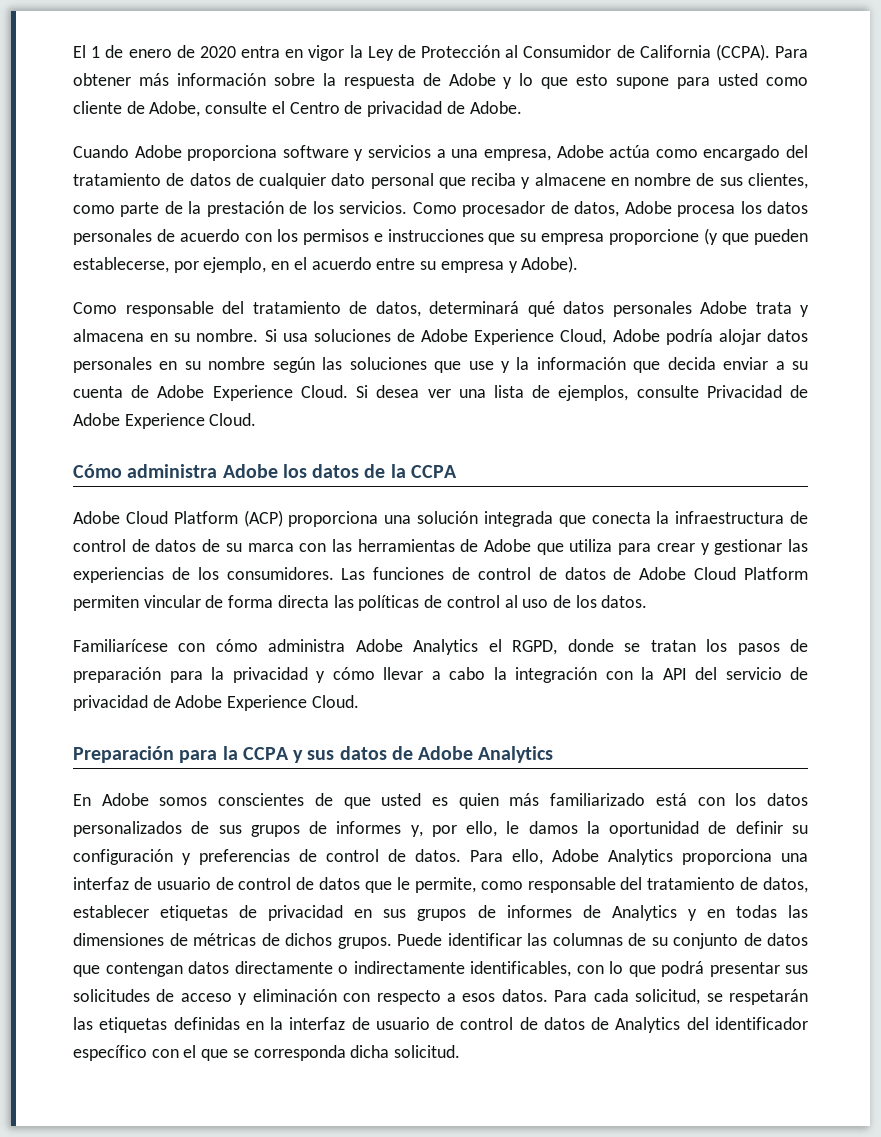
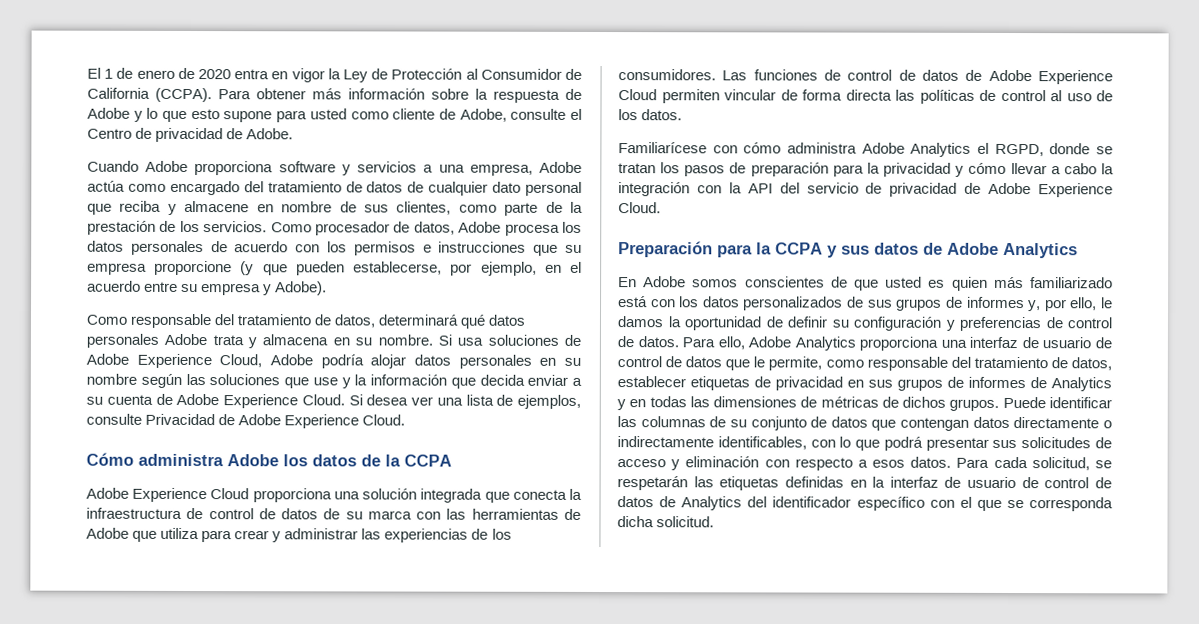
- Adobe Cloud Platform (ACP) proporciona una solución integrada que conecta la infraestructura de control de datos de su marca con las herramientas de Adobe que utiliza para crear y gestionar las experiencias de los consumidores.
+ Adobe Experience Cloud proporciona una solución integrada que conecta la infraestructura de control de datos de su marca con las herramientas de Adobe que utiliza para crear y administrar las experiencias de los consumidores.
- Las funciones de control de datos de Adobe Cloud Platform permiten vincular de forma directa las políticas de control al uso de los datos.
+ Las funciones de control de datos de Adobe Experience Cloud permiten vincular de forma directa las políticas de control al uso de los datos.

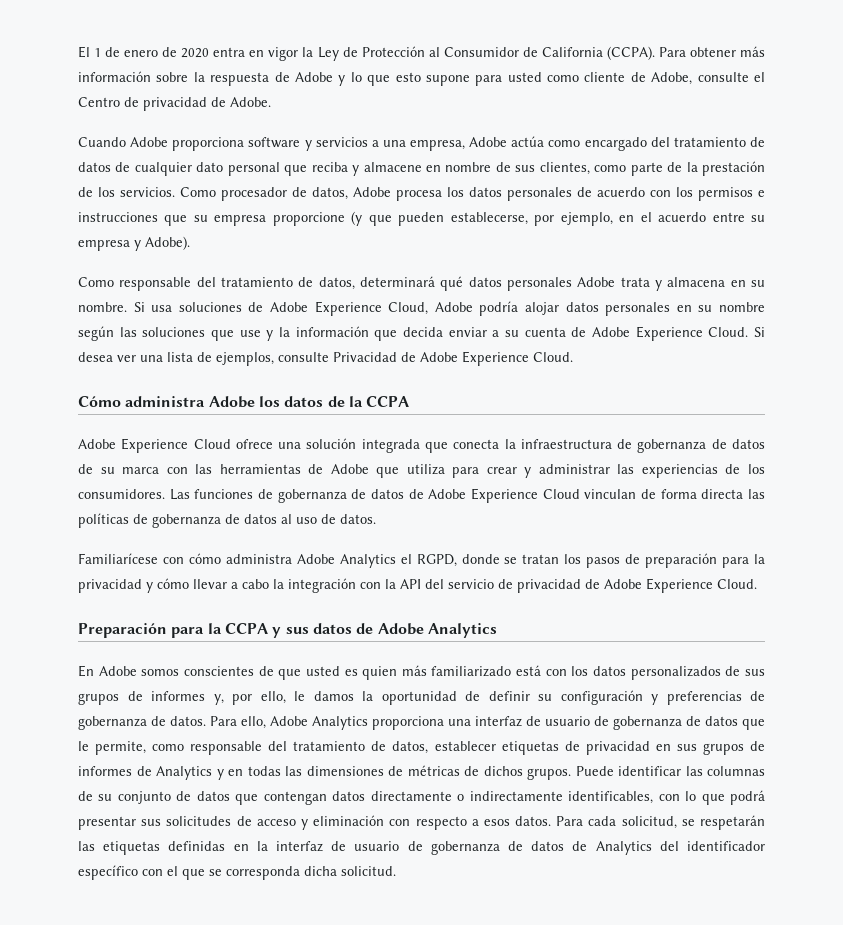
- Adobe Experience Cloud proporciona una solución integrada que conecta la infraestructura de control de datos de su marca con las herramientas de Adobe que utiliza para crear y administrar las experiencias de los consumidores.
+ Adobe Experience Cloud ofrece una solución integrada que conecta la infraestructura de gobernanza de datos de su marca con las herramientas de Adobe que utiliza para crear y administrar las experiencias de los consumidores.
- Las funciones de control de datos de Adobe Experience Cloud permiten vincular de forma directa las políticas de control al uso de los datos.
+ Las funciones de gobernanza de datos de Adobe Experience Cloud vinculan de forma directa las políticas de gobernanza de datos al uso de datos.
- En Adobe somos conscientes de que usted es quien más familiarizado está con los datos personalizados de sus grupos de informes y, por ello, le damos la oportunidad de definir su configuración y preferencias de control de datos.
+ En Adobe somos conscientes de que usted es quien más familiarizado está con los datos personalizados de sus grupos de informes y, por ello, le damos la oportunidad de definir su configuración y preferencias de gobernanza de datos.
- Para ello, Adobe Analytics proporciona una interfaz de usuario de control de datos que le permite, como responsable del tratamiento de datos, establecer etiquetas de privacidad en sus grupos de informes de Analytics y en todas las dimensiones de métricas de dichos grupos.
+ Para ello, Adobe Analytics proporciona una interfaz de usuario de gobernanza de datos que le permite, como responsable del tratamiento de datos, establecer etiquetas de privacidad en sus grupos de informes de Analytics y en todas las dimensiones de métricas de dichos grupos.
- Para cada solicitud, se respetarán las etiquetas definidas en la interfaz de usuario de control de datos de Analytics del identificador específico con el que se corresponda dicha solicitud.
+ Para cada solicitud, se respetarán las etiquetas definidas en la interfaz de usuario de gobernanza de datos de Analytics del identificador específico con el que se corresponda dicha solicitud.

